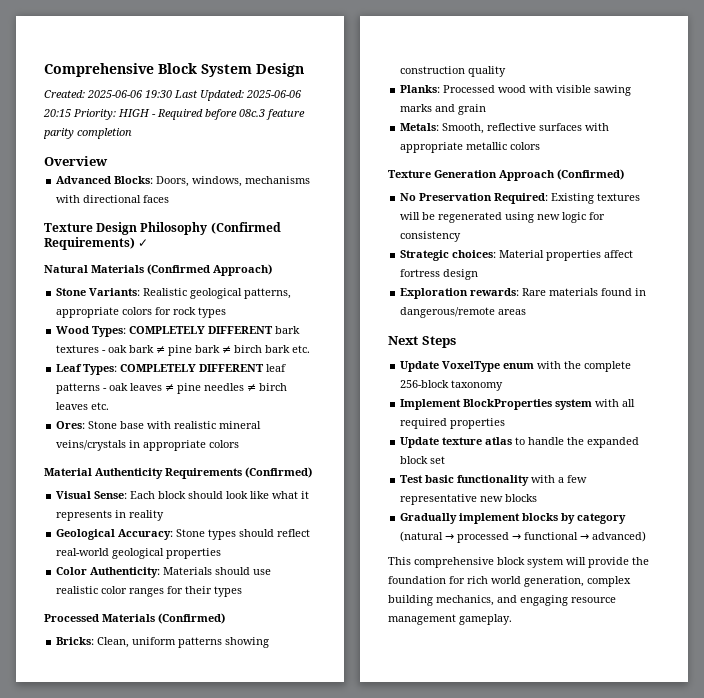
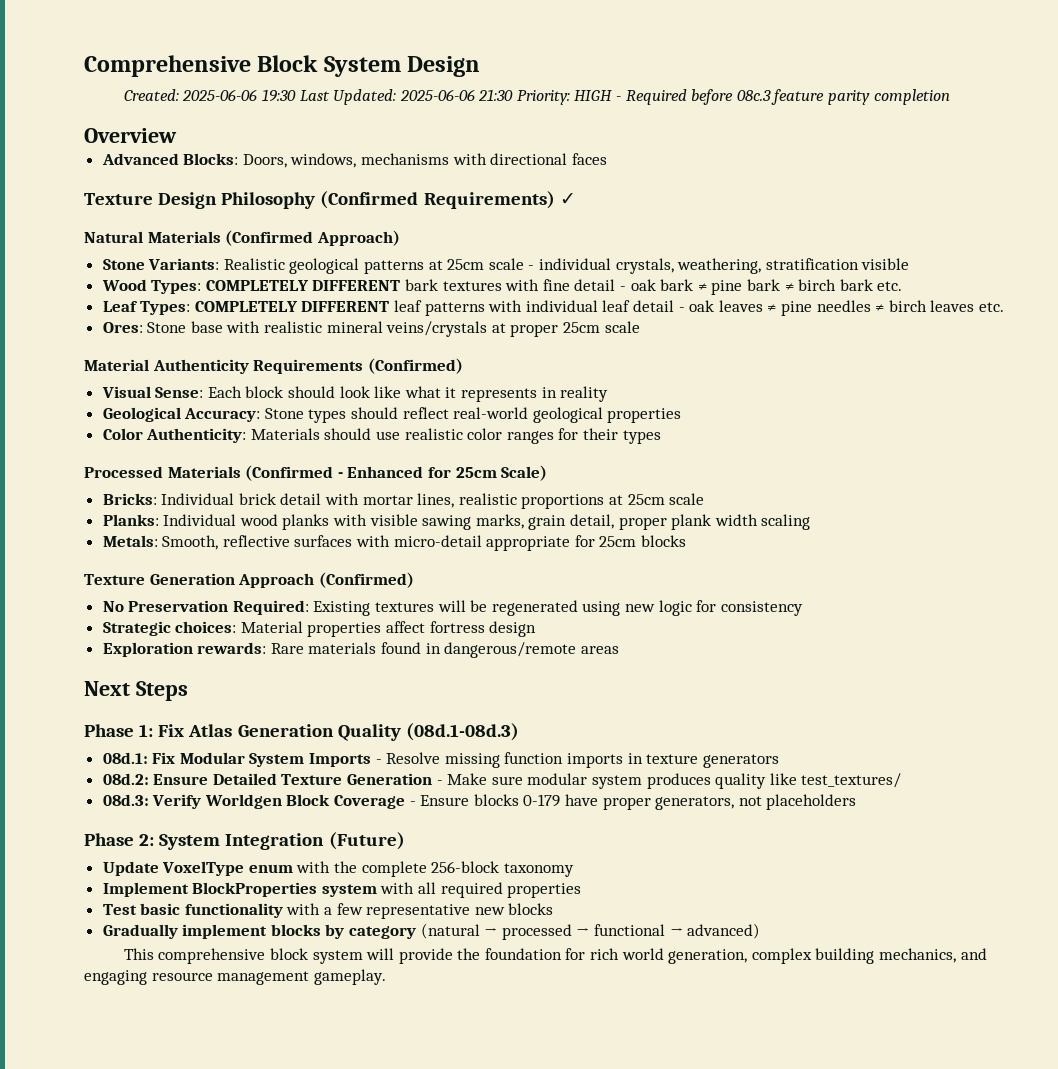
- Created: 2025-06-06 19:30 Last Updated: 2025-06-06 20:15 Priority: HIGH - Required before 08c.3 feature parity completion
+ Created: 2025-06-06 19:30 Last Updated: 2025-06-06 21:30 Priority: HIGH - Required before 08c.3 feature parity completion
- Stone Variants: Realistic geological patterns, appropriate colors for rock types
+ Stone Variants: Realistic geological patterns at 25cm scale - individual crystals, weathering, stratification visible
- Wood Types: COMPLETELY DIFFERENT bark textures - oak bark ≠ pine bark ≠ birch bark etc.
+ Wood Types: COMPLETELY DIFFERENT bark textures with fine detail - oak bark ≠ pine bark ≠ birch bark etc.
- Leaf Types: COMPLETELY DIFFERENT leaf patterns - oak leaves ≠ pine needles ≠ birch leaves etc.
+ Leaf Types: COMPLETELY DIFFERENT leaf patterns with individual leaf detail - oak leaves ≠ pine needles ≠ birch leaves etc.
- Ores: Stone base with realistic mineral veins/crystals in appropriate colors
+ Ores: Stone base with realistic mineral veins/crystals at proper 25cm scale
- Processed Materials (Confirmed)
- Bricks: Clean, uniform patterns showing construction quality
- Planks: Processed wood with visible sawing marks and grain
+ Processed Materials (Confirmed - Enhanced for 25cm Scale)
+ Bricks: Individual brick detail with mortar lines, realistic proportions at 25cm scale
+ Planks: Individual wood planks with visible sawing marks, grain detail, proper plank width scaling
- Metals: Smooth, reflective surfaces with appropriate metallic colors
+ Metals: Smooth, reflective surfaces with micro-detail appropriate for 25cm blocks
+ Phase 1: Fix Atlas Generation Quality (08d.1-08d.3)
+ 08d.1: Fix Modular System Imports - Resolve missing function imports in texture generators
+ 08d.2: Ensure Detailed Texture Generation - Make sure modular system produces quality like test_textures/
+ 08d.3: Verify Worldgen Block Coverage - Ensure blocks 0-179 have proper generators, not placeholders
+ Phase 2: System Integration (Future)
- Update texture atlas to handle the expanded block set

